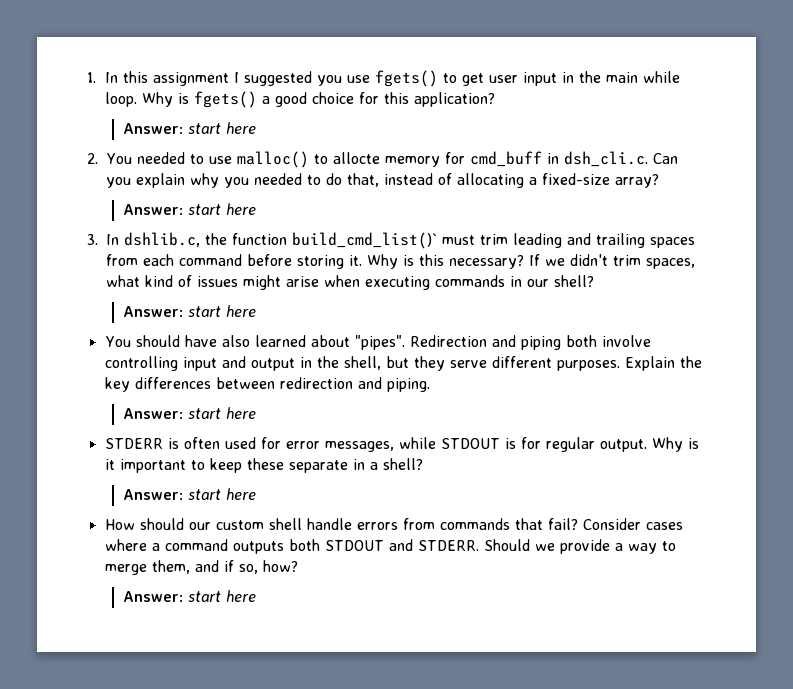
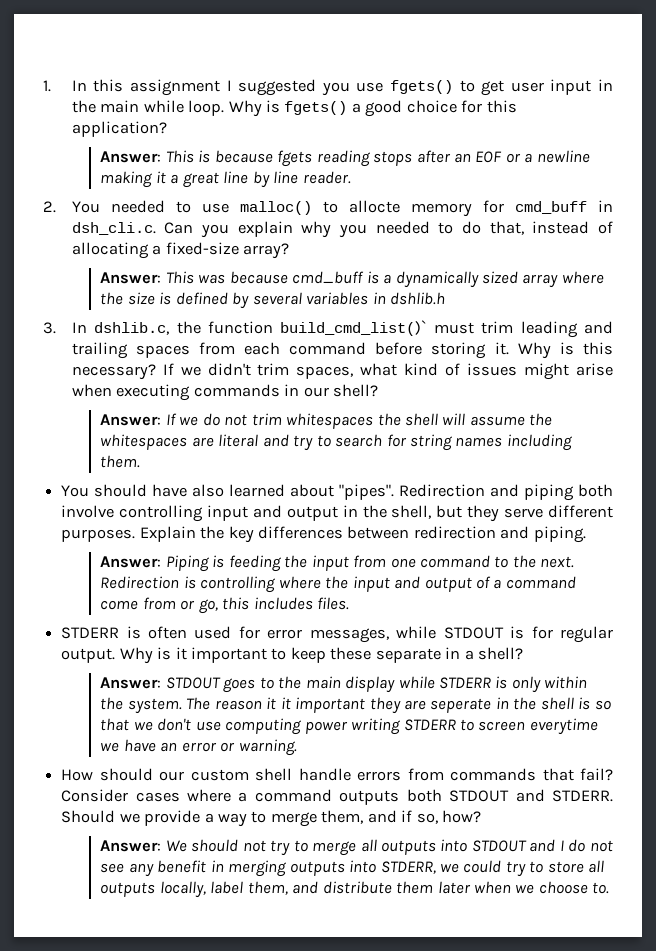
  Why is fgets() a good choice for this application?
- Answer: start here
+ Answer: This is because fgets reading stops after an EOF or a newline making it a great line by line reader.
  2. You needed to use malloc() to allocte memory for cmd_buff in dsh_cli.c. Can you explain why you needed to do that, instead of allocating a fixed-size array?
- Answer: start here
+ Answer: This was because cmd_buff is a dynamically sized array where the size is defined by several variables in dshlib.h
  If we didn't trim spaces, what kind of issues might arise when executing commands in our shell?
- Answer: start here
+ Answer: If we do not trim whitespaces the shell will assume the whitespaces are literal and try to search for string names including them.
  Explain the key differences between redirection and piping.
- Answer: start here
+ Answer: Piping is feeding the input from one command to the next. Redirection is controlling where the input and output of a command come from or go, this includes files.
  Why is it important to keep these separate in a shell?
- Answer: start here
+ Answer: STDOUT goes to the main display while STDERR is only within the system. The reason it it important they are seperate in the shell is so that we don't use computing power writing STDERR to screen everytime we have an error or warning.
  Should we provide a way to merge them, and if so, how?
- Answer: start here
+ Answer: We should not try to merge all outputs into STDOUT and I do not see any benefit in merging outputs into STDERR, we could try to store all outputs locally, label them, and distribute them later when we choose to.

